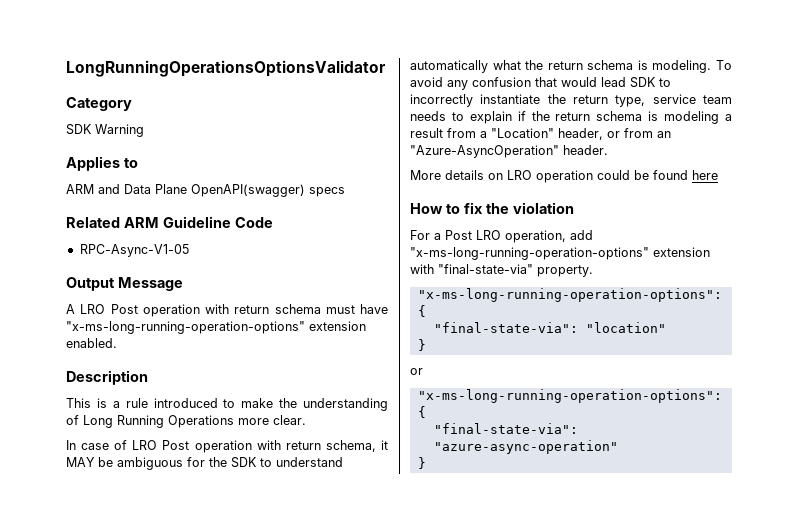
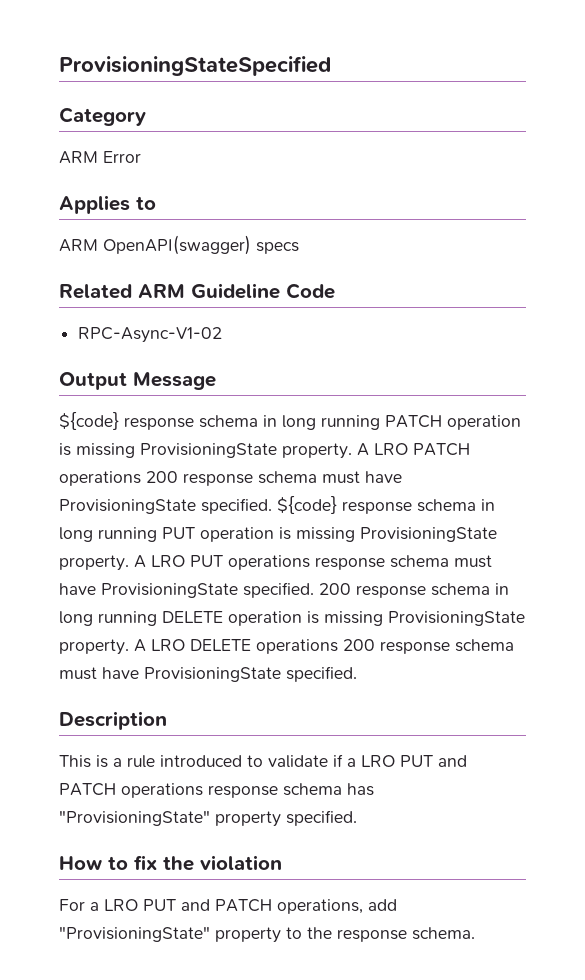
- LongRunningOperationsOptionsValidator
+ ProvisioningStateSpecified
- SDK Warning
+ ARM Error
- ARM and Data Plane OpenAPI(swagger) specs
+ ARM OpenAPI(swagger) specs
- RPC-Async-V1-05
+ RPC-Async-V1-02
- A LRO Post operation with return schema must have "x-ms-long-running-operation-options" extension enabled.
+ ${code} response schema in long running PATCH operation is missing ProvisioningState property. A LRO PATCH operations 200 response schema must have ProvisioningState specified. ${code} response schema in long running PUT operation is missing ProvisioningState property. A LRO PUT operations response schema must have ProvisioningState specified. 200 response schema in long running DELETE operation is missing ProvisioningState property. A LRO DELETE operations 200 response schema must have ProvisioningState specified.
- This is a rule introduced to make the understanding of Long Running Operations more clear.
- In case of LRO Post operation with return schema, it MAY be ambiguous for the SDK to understand automatically what the return schema is modeling. To avoid any confusion that would lead SDK to incorrectly instantiate the return type, service team needs to explain if the return schema is modeling a result from a "Location" header, or from an "Azure-AsyncOperation" header.
- More details on LRO operation could be found here
+ This is a rule introduced to validate if a LRO PUT and PATCH operations response schema has "ProvisioningState" property specified.
- For a Post LRO operation, add "x-ms-long-running-operation-options" extension with "final-state-via" property.
- "x-ms-long-running-operation-options": {
- "final-state-via": "location"
- }
- or
- "x-ms-long-running-operation-options": {
- "final-state-via": "azure-async-operation"
- }
+ For a LRO PUT and PATCH operations, add "ProvisioningState" property to the response schema.

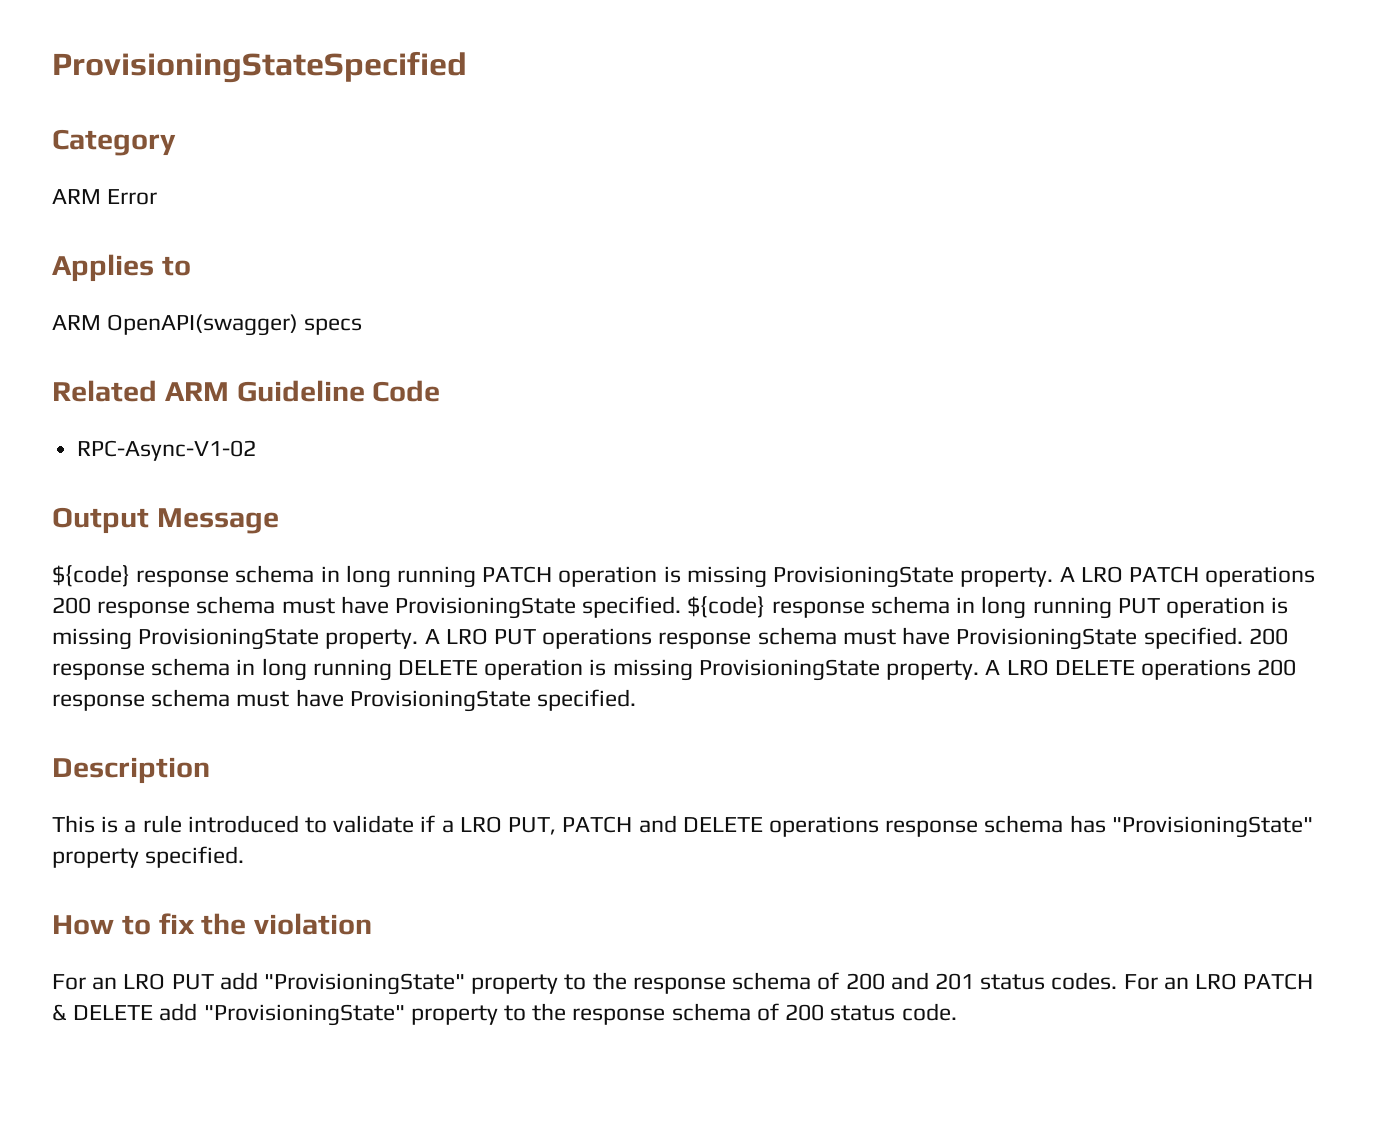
- This is a rule introduced to validate if a LRO PUT and PATCH operations response schema has "ProvisioningState" property specified.
+ This is a rule introduced to validate if a LRO PUT, PATCH and DELETE operations response schema has "ProvisioningState" property specified.
- For a LRO PUT and PATCH operations, add "ProvisioningState" property to the response schema.
+ For an LRO PUT add "ProvisioningState" property to the response schema of 200 and 201 status codes. For an LRO PATCH & DELETE add "ProvisioningState" property to the response schema of 200 status code.

